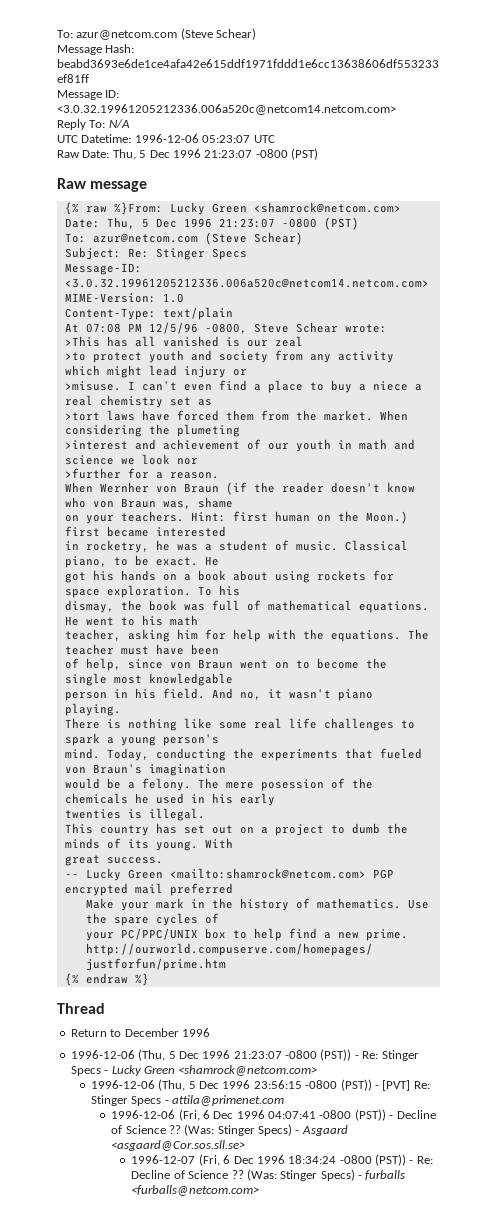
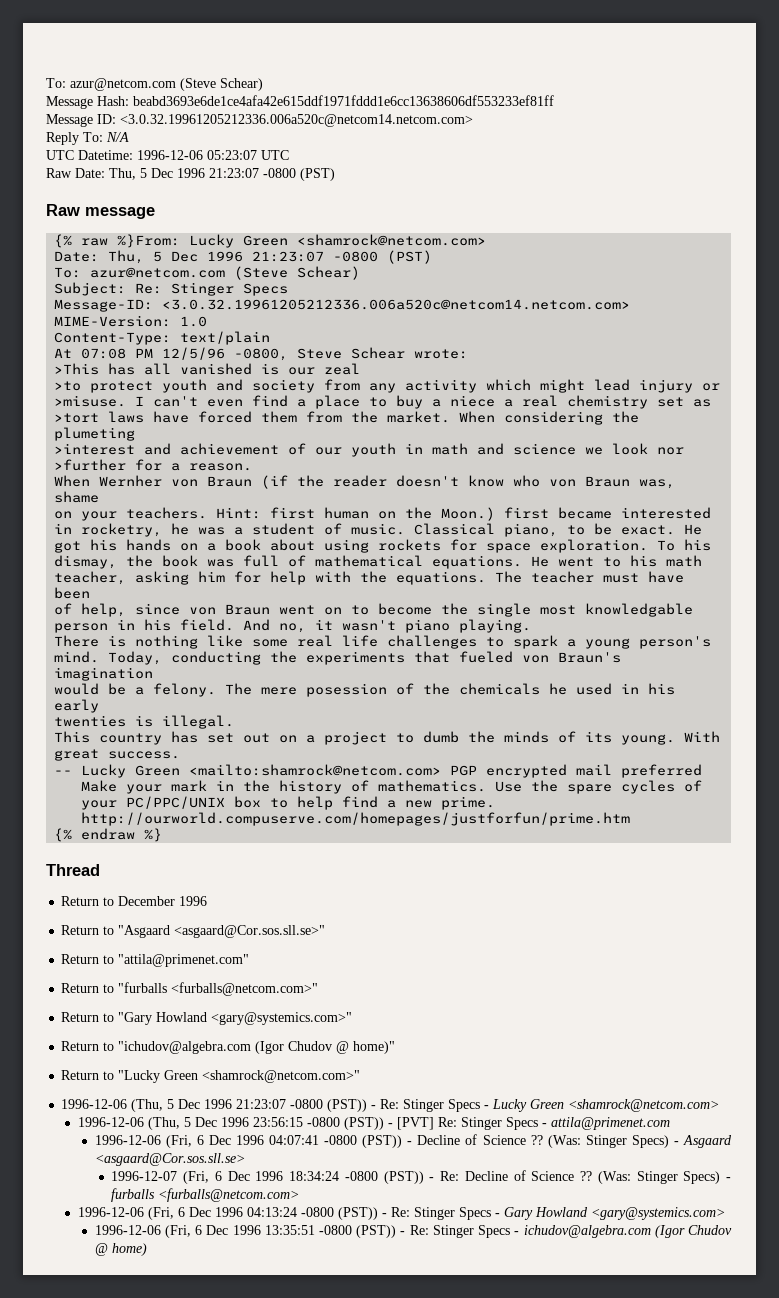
+ Return to "Asgaard <asgaard@Cor.sos.sll.se>"
+ Return to "attila@primenet.com"
+ Return to "furballs <furballs@netcom.com>"
+ Return to "Gary Howland <gary@systemics.com>"
+ Return to "ichudov@algebra.com (Igor Chudov @ home)"
+ Return to "Lucky Green <shamrock@netcom.com>"
+ 1996-12-06 (Fri, 6 Dec 1996 04:13:24 -0800 (PST)) - Re: Stinger Specs - Gary Howland <gary@systemics.com>
+ 1996-12-06 (Fri, 6 Dec 1996 13:35:51 -0800 (PST)) - Re: Stinger Specs - ichudov@algebra.com (Igor Chudov @ home)

